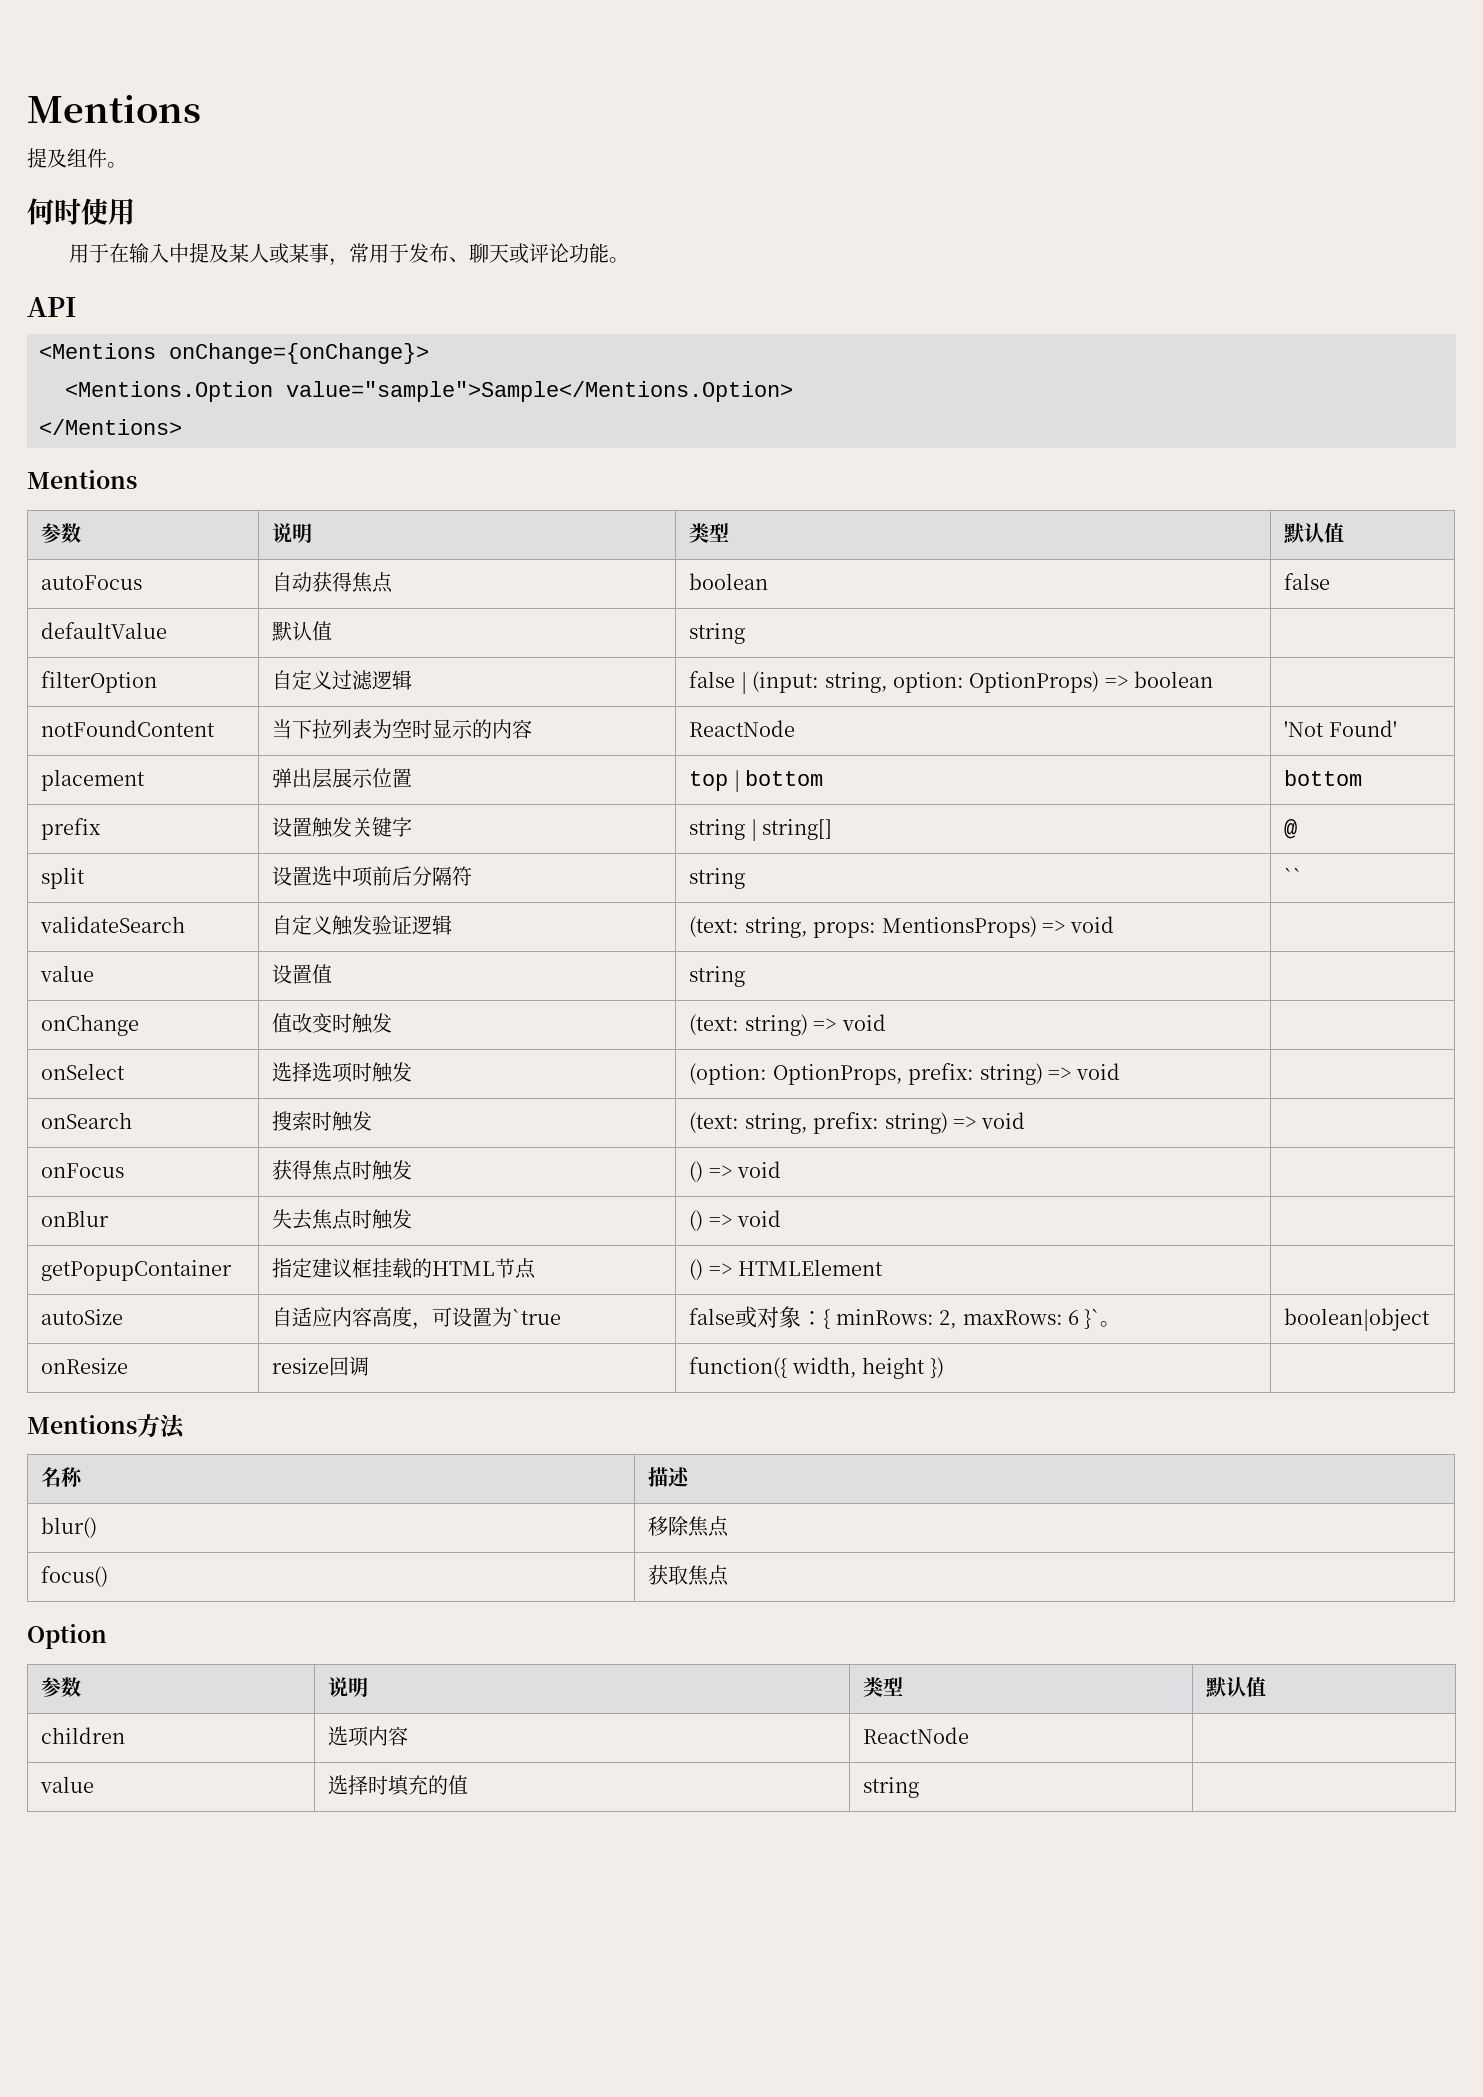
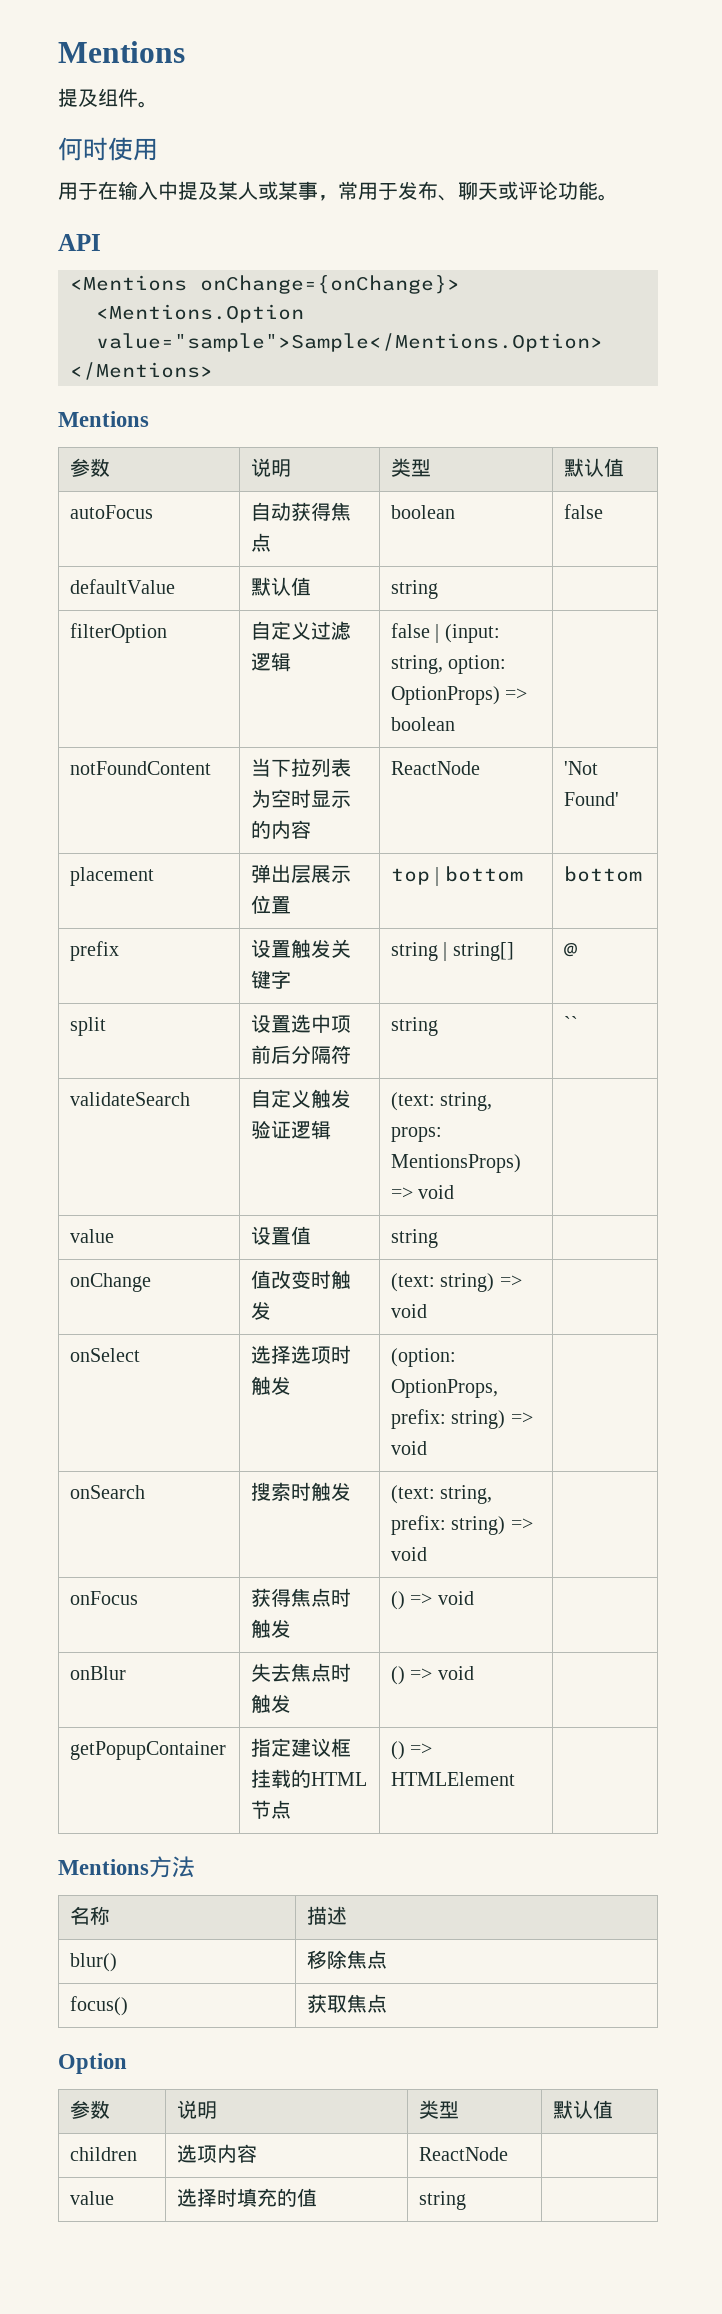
- autoSize | 自适应内容高度，可设置为`true | false或对象：{ minRows: 2, maxRows: 6 }`。 | boolean|object
- onResize | resize回调 | function({ width, height }) |

